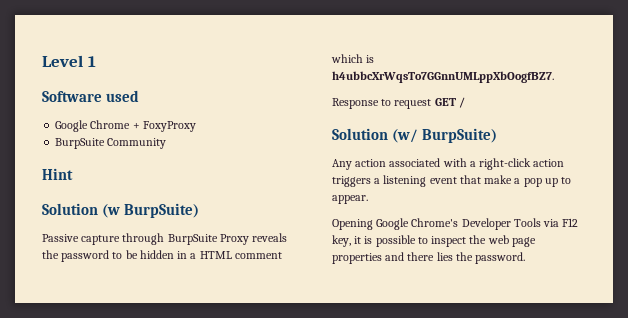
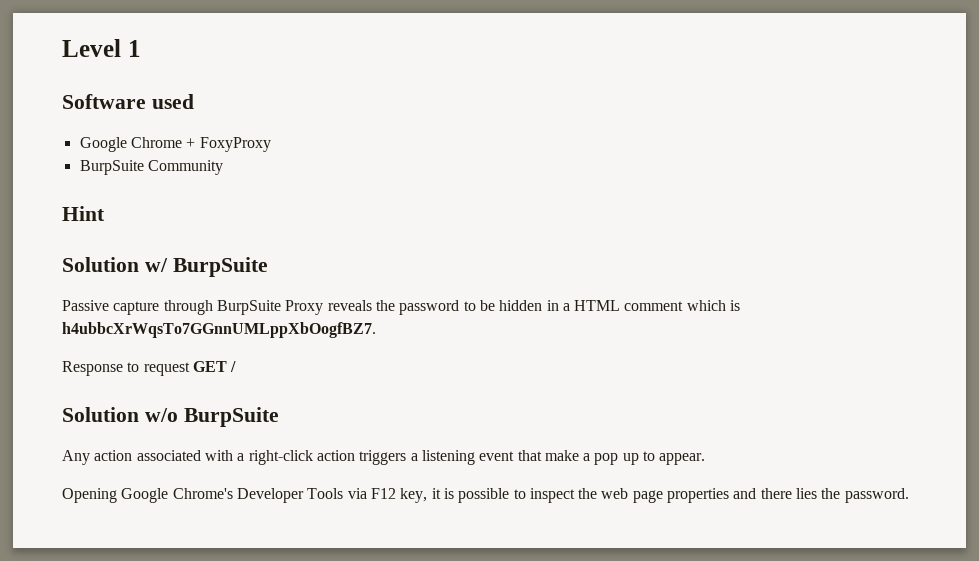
- Solution (w BurpSuite)
+ Solution w/ BurpSuite
- Solution (w/ BurpSuite)
+ Solution w/o BurpSuite

